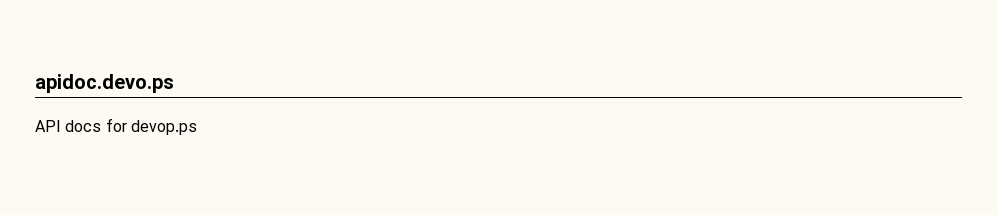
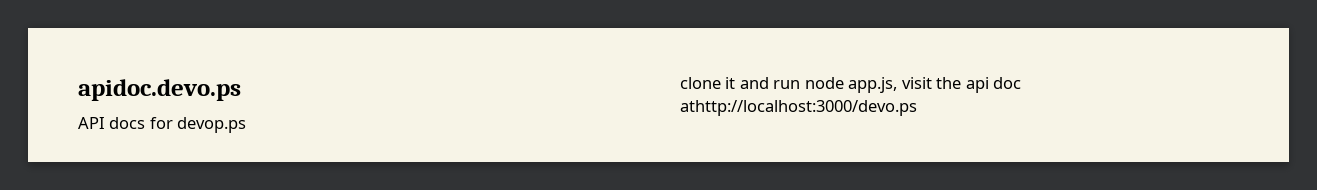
+ clone it and run node app.js, visit the api doc athttp://localhost:3000/devo.ps

